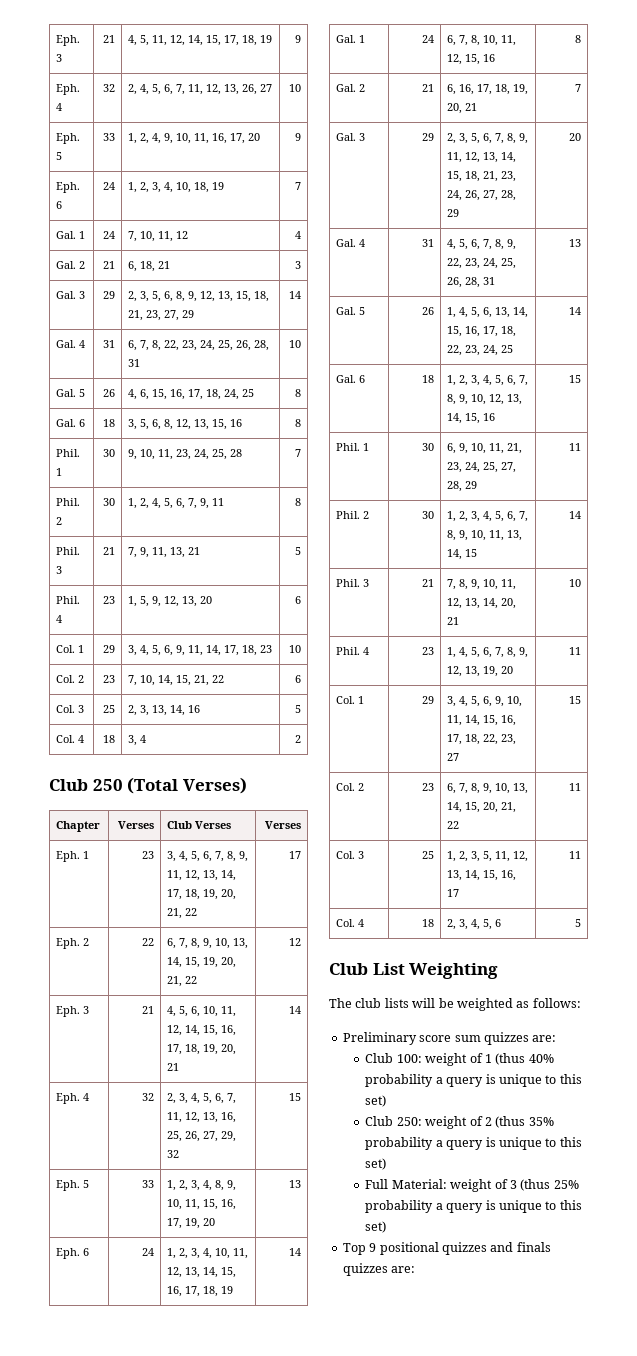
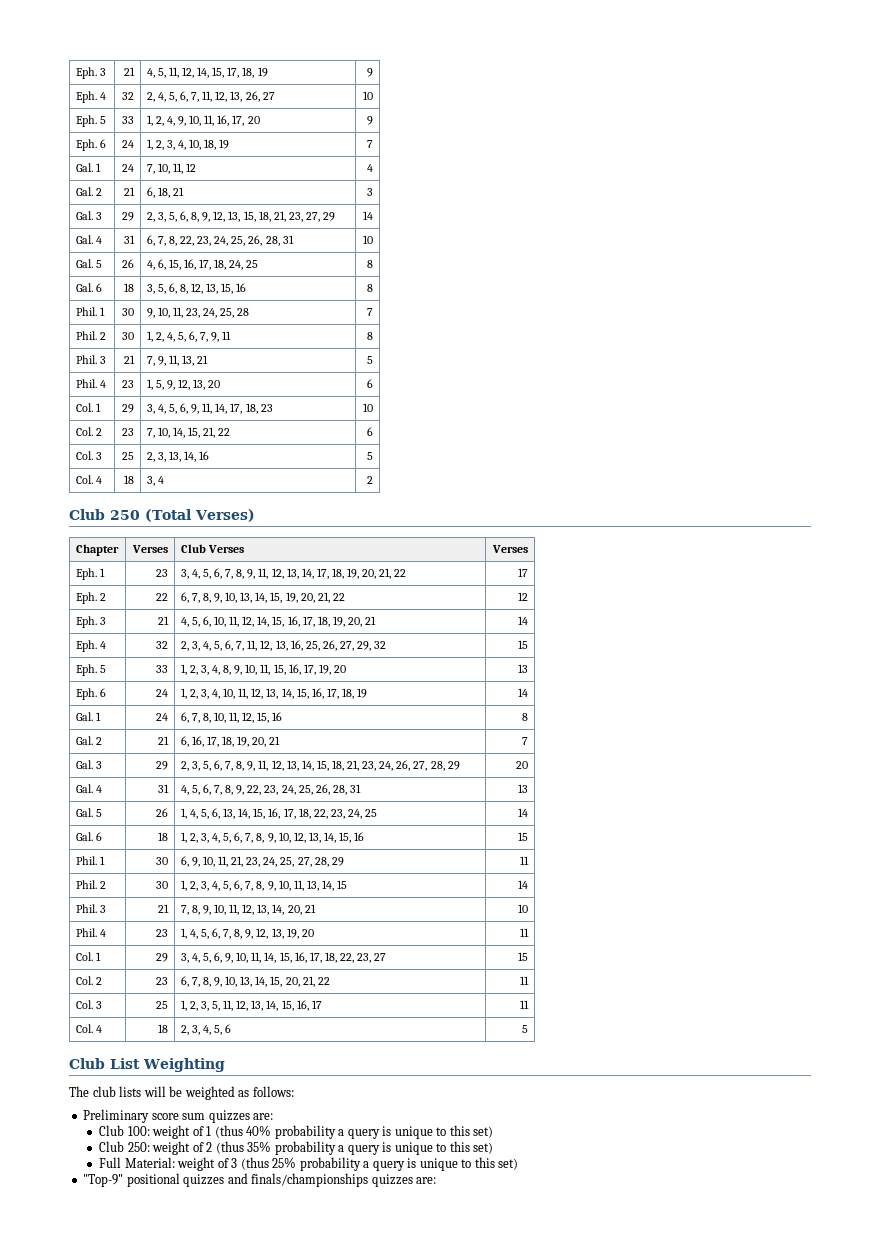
- Top 9 positional quizzes and finals quizzes are:
+ "Top-9" positional quizzes and finals/championships quizzes are:

